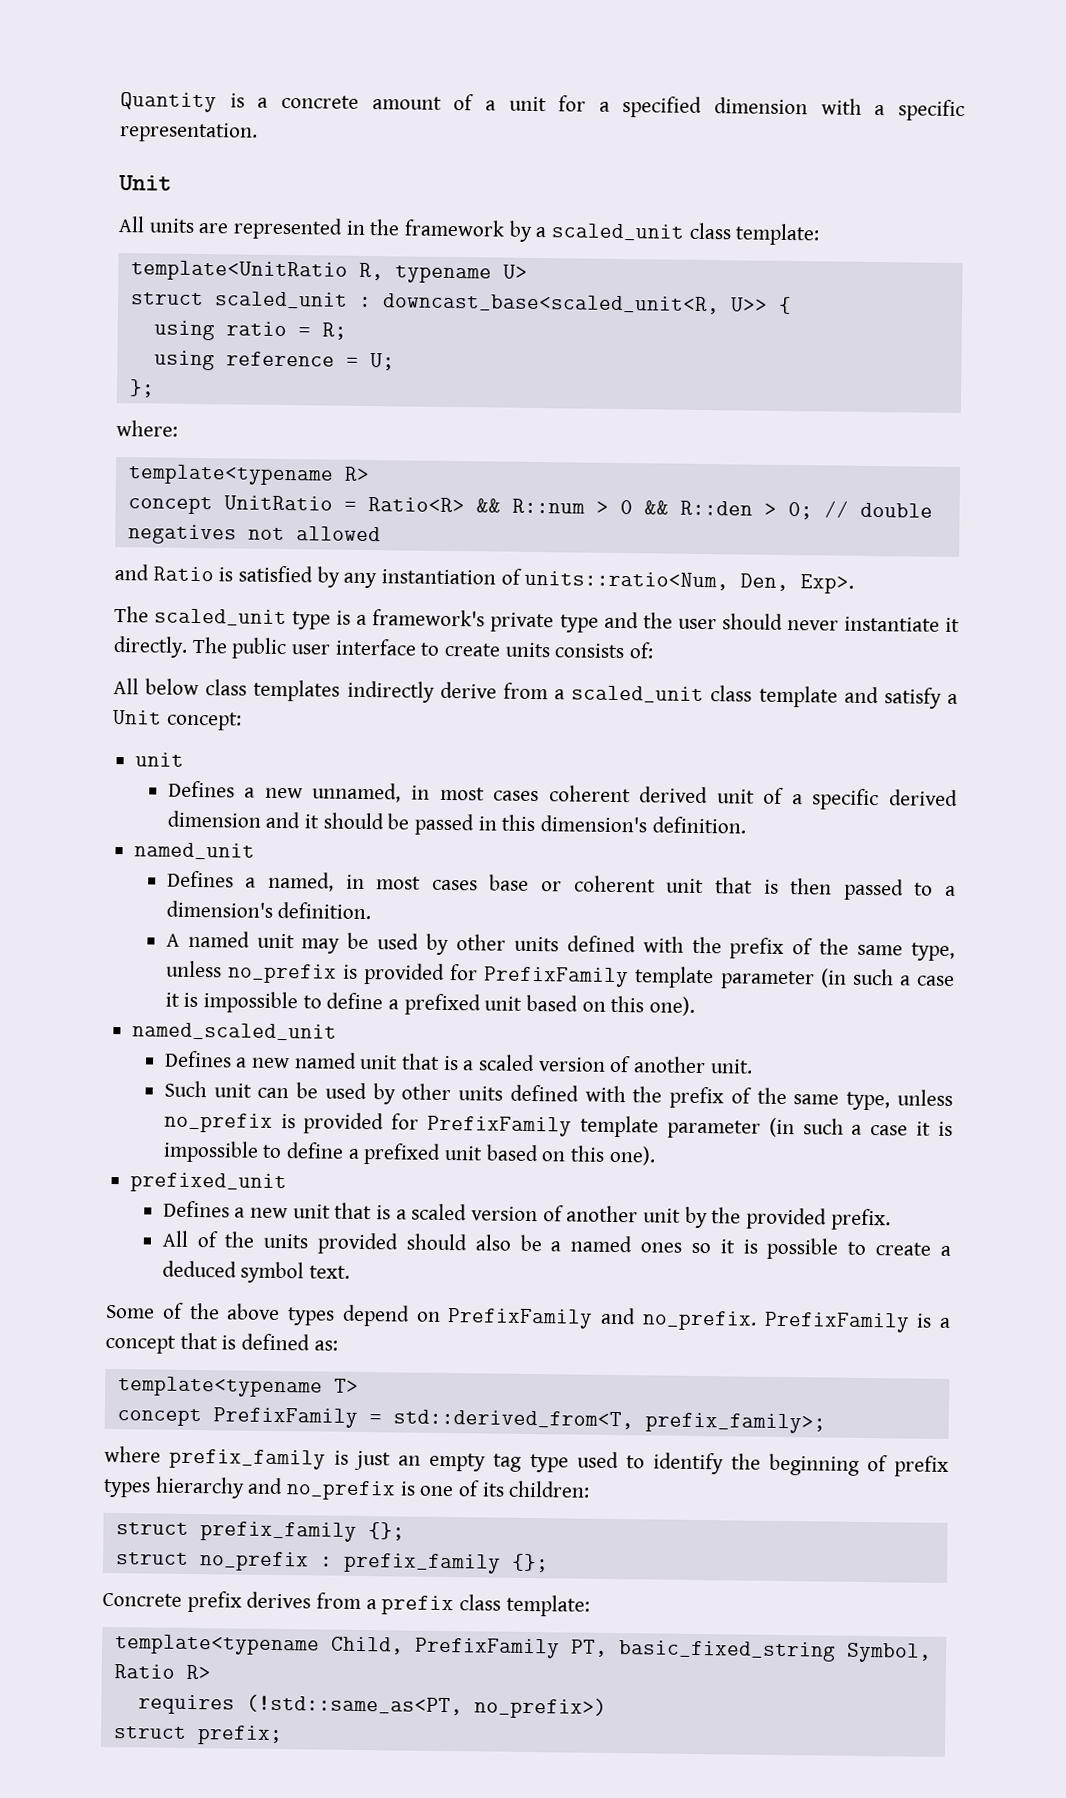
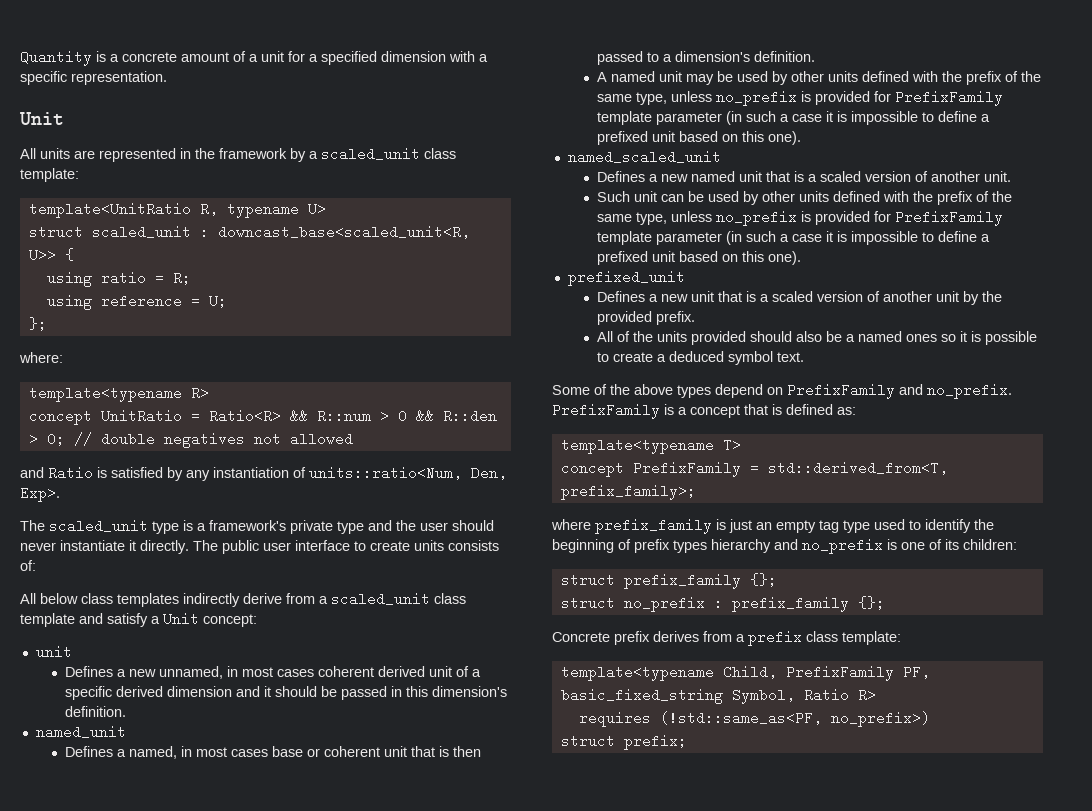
- template<typename Child, PrefixFamily PT, basic_fixed_string Symbol, Ratio R>
+ template<typename Child, PrefixFamily PF, basic_fixed_string Symbol, Ratio R>
- requires (!std::same_as<PT, no_prefix>)
+ requires (!std::same_as<PF, no_prefix>)

